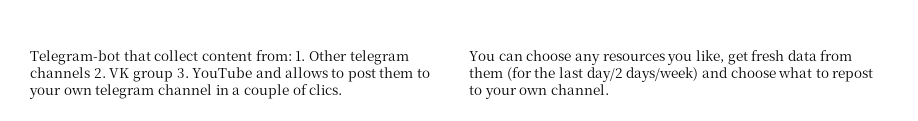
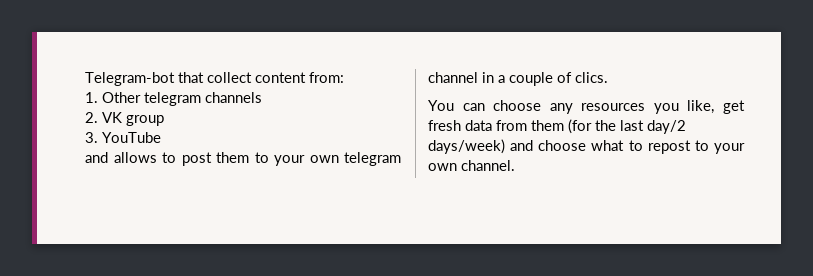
- Telegram-bot that collect content from: 1. Other telegram channels 2. VK group 3. YouTube and allows to post them to your own telegram channel in a couple of clics.
+ Telegram-bot that collect content from:
+ 1. Other telegram channels
+ 2. VK group
+ 3. YouTube
+ and allows to post them to your own telegram channel in a couple of clics.

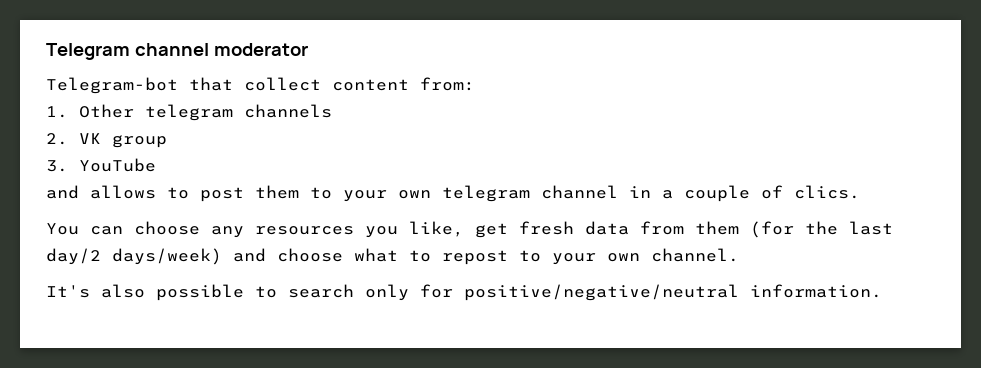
+ Telegram channel moderator
+ It's also possible to search only for positive/negative/neutral information.

